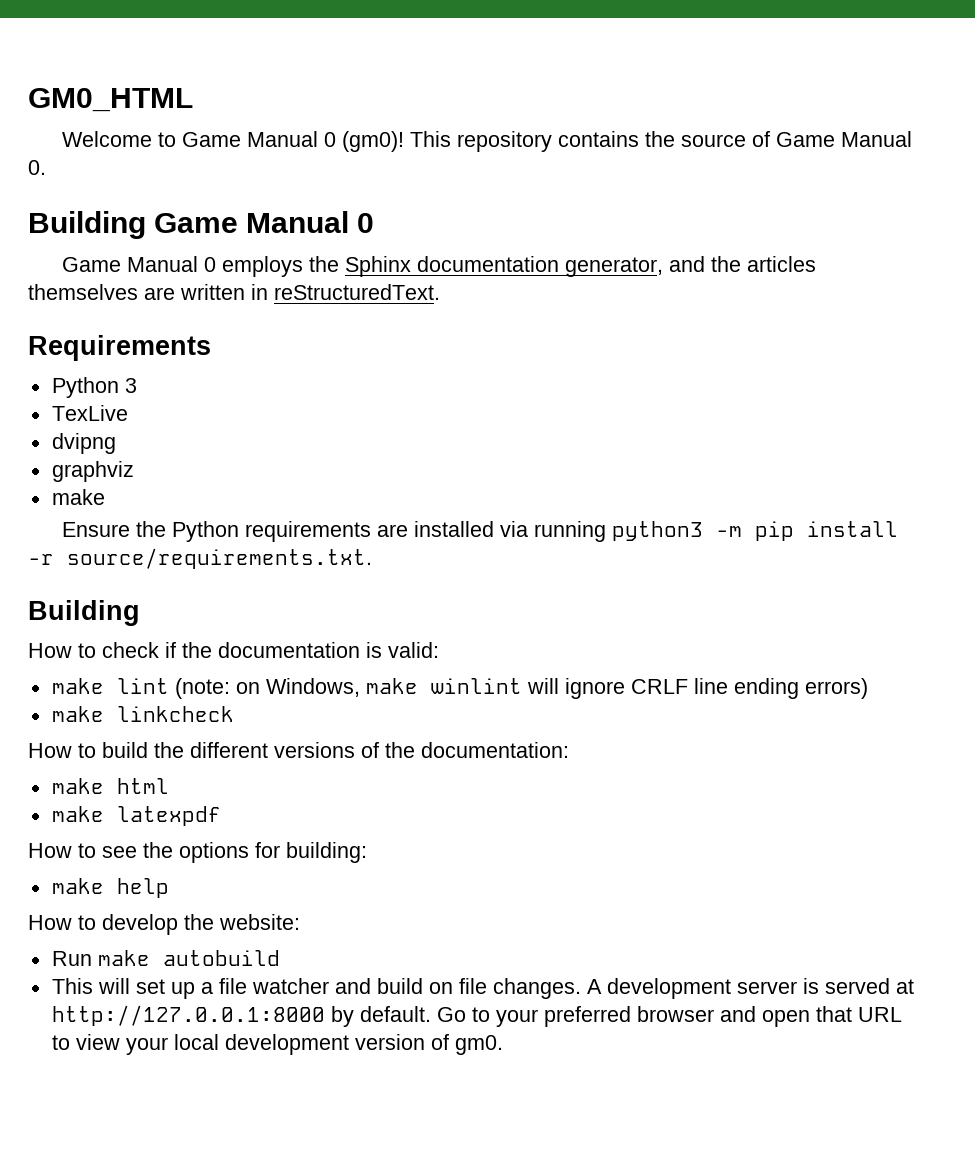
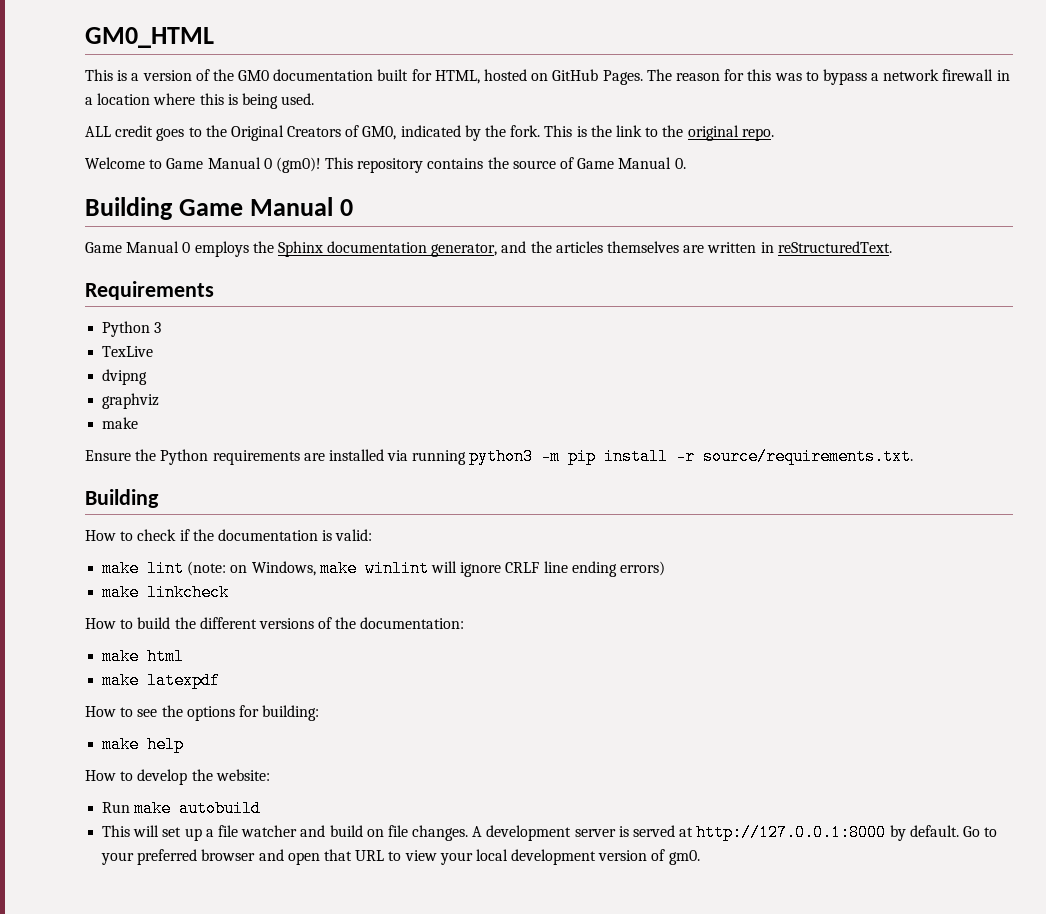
+ This is a version of the GM0 documentation built for HTML, hosted on GitHub Pages. The reason for this was to bypass a network firewall in a location where this is being used.
+ ALL credit goes to the Original Creators of GM0, indicated by the fork. This is the link to the original repo.

